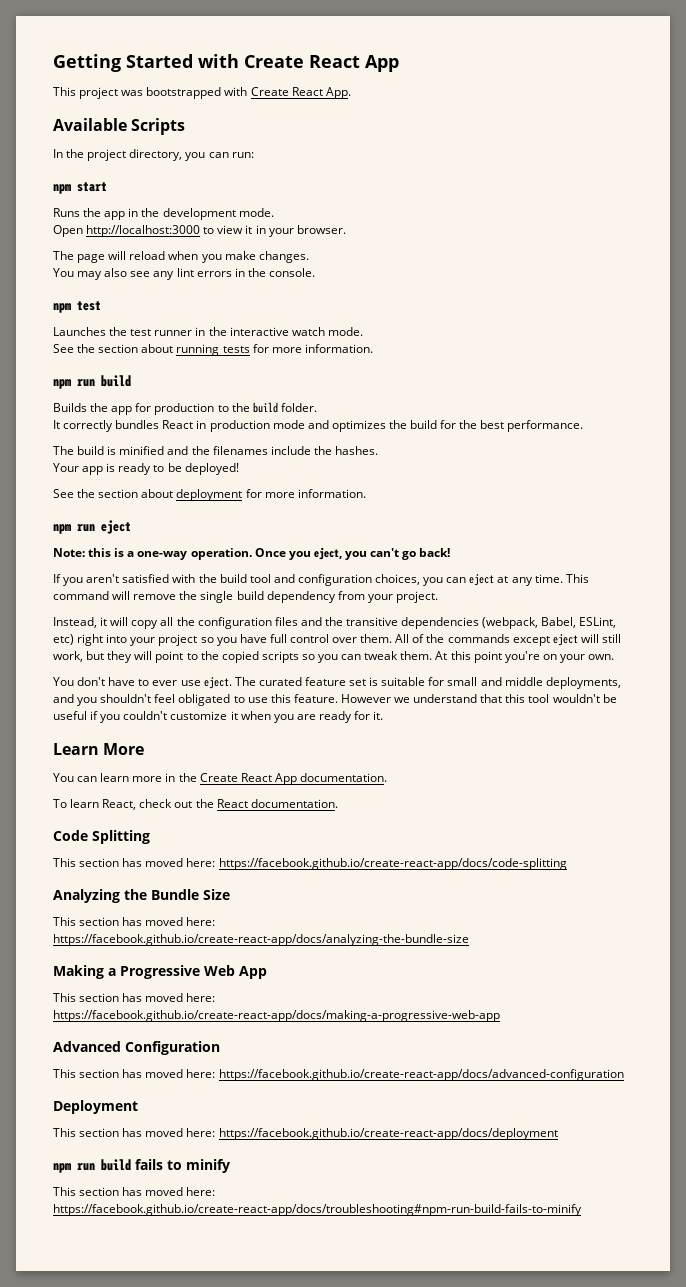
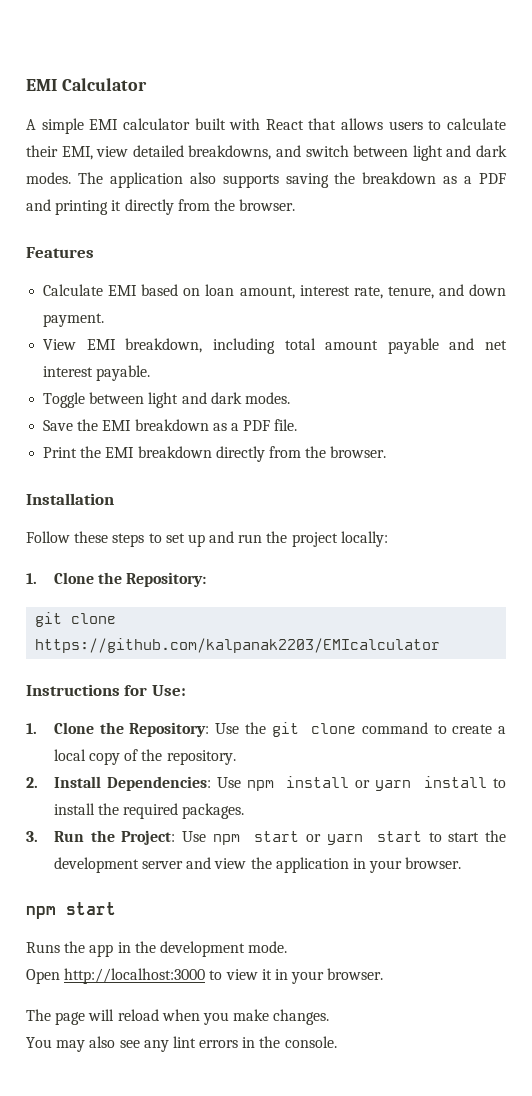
- Getting Started with Create React App
- This project was bootstrapped with Create React App.
- Available Scripts
- In the project directory, you can run:
+ EMI Calculator
+ A simple EMI calculator built with React that allows users to calculate their EMI, view detailed breakdowns, and switch between light and dark modes. The application also supports saving the breakdown as a PDF and printing it directly from the browser.
+ Features
+ Calculate EMI based on loan amount, interest rate, tenure, and down payment.
+ View EMI breakdown, including total amount payable and net interest payable.
+ Toggle between light and dark modes.
+ Save the EMI breakdown as a PDF file.
+ Print the EMI breakdown directly from the browser.
+ Installation
+ Follow these steps to set up and run the project locally:
+ 1. Clone the Repository:
+ git clone https://github.com/kalpanak2203/EMIcalculator
+ Instructions for Use:
+ 1. Clone the Repository: Use the git clone command to create a local copy of the repository.
+ 2. Install Dependencies: Use npm install or yarn install to install the required packages.
+ 3. Run the Project: Use npm start or yarn start to start the development server and view the application in your browser.
- npm test
- Launches the test runner in the interactive watch mode.
- See the section about running tests for more information.
- npm run build
- Builds the app for production to the build folder.
- It correctly bundles React in production mode and optimizes the build for the best performance.
- The build is minified and the filenames include the hashes.
- Your app is ready to be deployed!
- See the section about deployment for more information.
- npm run eject
- Note: this is a one-way operation. Once you eject, you can't go back!
- If you aren't satisfied with the build tool and configuration choices, you can eject at any time. This command will remove the single build dependency from your project.
- Instead, it will copy all the configuration files and the transitive dependencies (webpack, Babel, ESLint, etc) right into your project so you have full control over them. All of the commands except eject will still work, but they will point to the copied scripts so you can tweak them. At this point you're on your own.
- You don't have to ever use eject. The curated feature set is suitable for small and middle deployments, and you shouldn't feel obligated to use this feature. However we understand that this tool wouldn't be useful if you couldn't customize it when you are ready for it.
- Learn More
- You can learn more in the Create React App documentation.
- To learn React, check out the React documentation.
- Code Splitting
- This section has moved here: https://facebook.github.io/create-react-app/docs/code-splitting
- Analyzing the Bundle Size
- This section has moved here: https://facebook.github.io/create-react-app/docs/analyzing-the-bundle-size
- Making a Progressive Web App
- This section has moved here: https://facebook.github.io/create-react-app/docs/making-a-progressive-web-app
- Advanced Configuration
- This section has moved here: https://facebook.github.io/create-react-app/docs/advanced-configuration
- Deployment
- This section has moved here: https://facebook.github.io/create-react-app/docs/deployment
- npm run build fails to minify
- This section has moved here: https://facebook.github.io/create-react-app/docs/troubleshooting#npm-run-build-fails-to-minify

